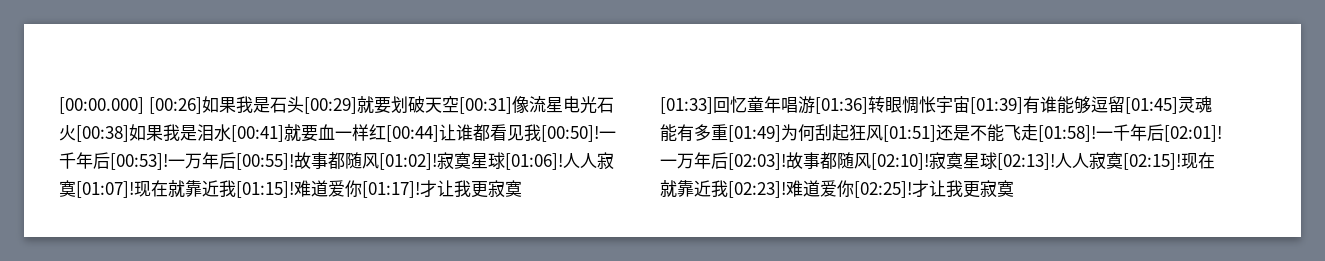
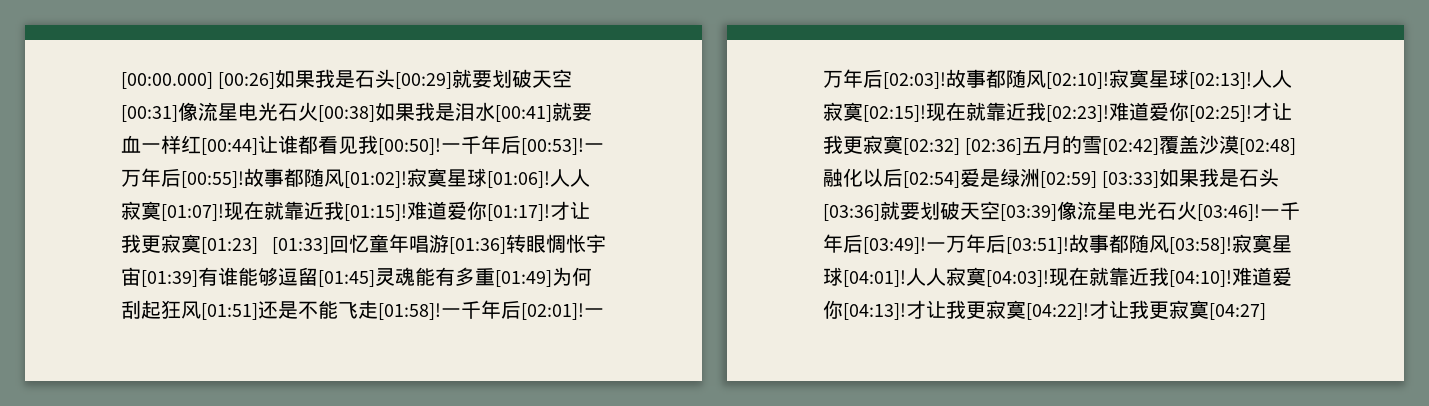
- 难道爱你[01:17]!才让我更寂寞
- [01:33]回忆童年唱游[01:36]转眼惆怅宇宙[01:39]有谁能够逗留[01:45]灵魂能有多重[01:49]为何刮起狂风[01:51]还是不能飞走[01:58]!
+ 难道爱你[01:17]!才让我更寂寞[01:23] [01:33]回忆童年唱游[01:36]转眼惆怅宇宙[01:39]有谁能够逗留[01:45]灵魂能有多重[01:49]为何刮起狂风[01:51]还是不能飞走[01:58]!
- 难道爱你[02:25]!才让我更寂寞
+ 难道爱你[02:25]!才让我更寂寞[02:32] [02:36]五月的雪[02:42]覆盖沙漠[02:48]融化以后[02:54]爱是绿洲[02:59] [03:33]如果我是石头[03:36]就要划破天空[03:39]像流星电光石火[03:46]!一千年后[03:49]!一万年后[03:51]!故事都随风[03:58]!寂寞星球[04:01]!人人寂寞[04:03]!现在就靠近我[04:10]!难道爱你[04:13]!才让我更寂寞[04:22]!才让我更寂寞[04:27]

